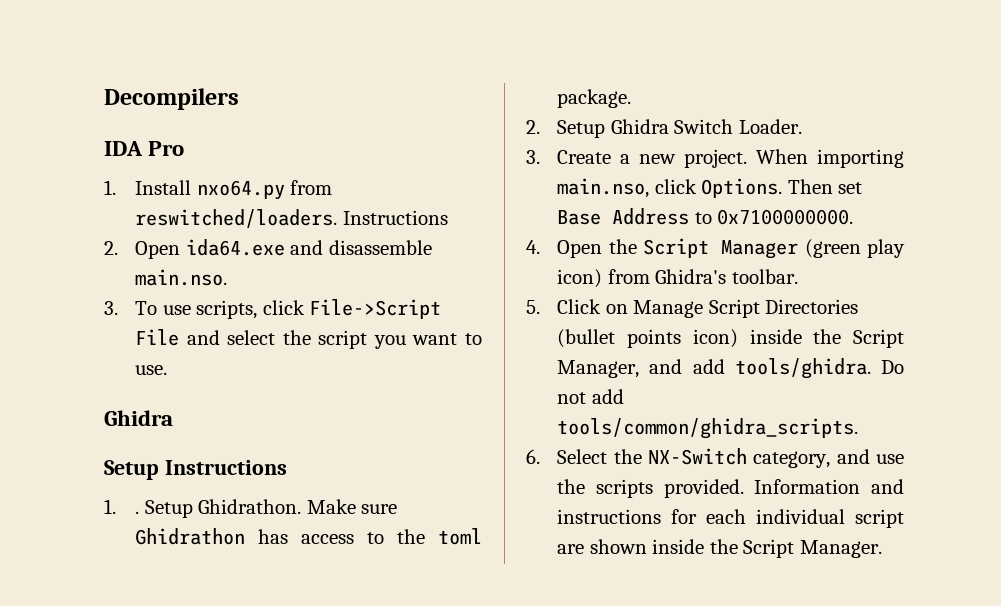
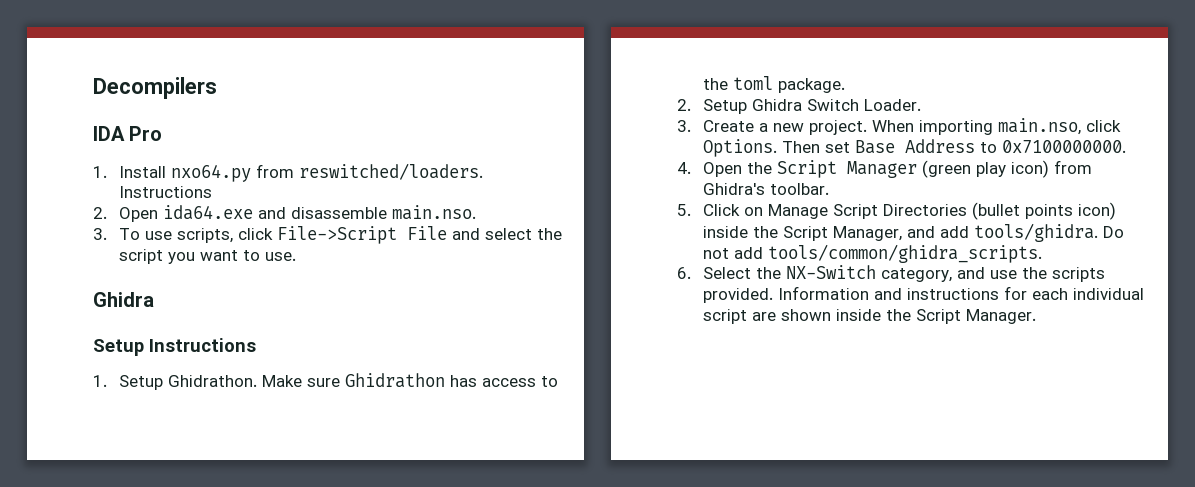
- 1. . Setup Ghidrathon.
+ 1. Setup Ghidrathon.

